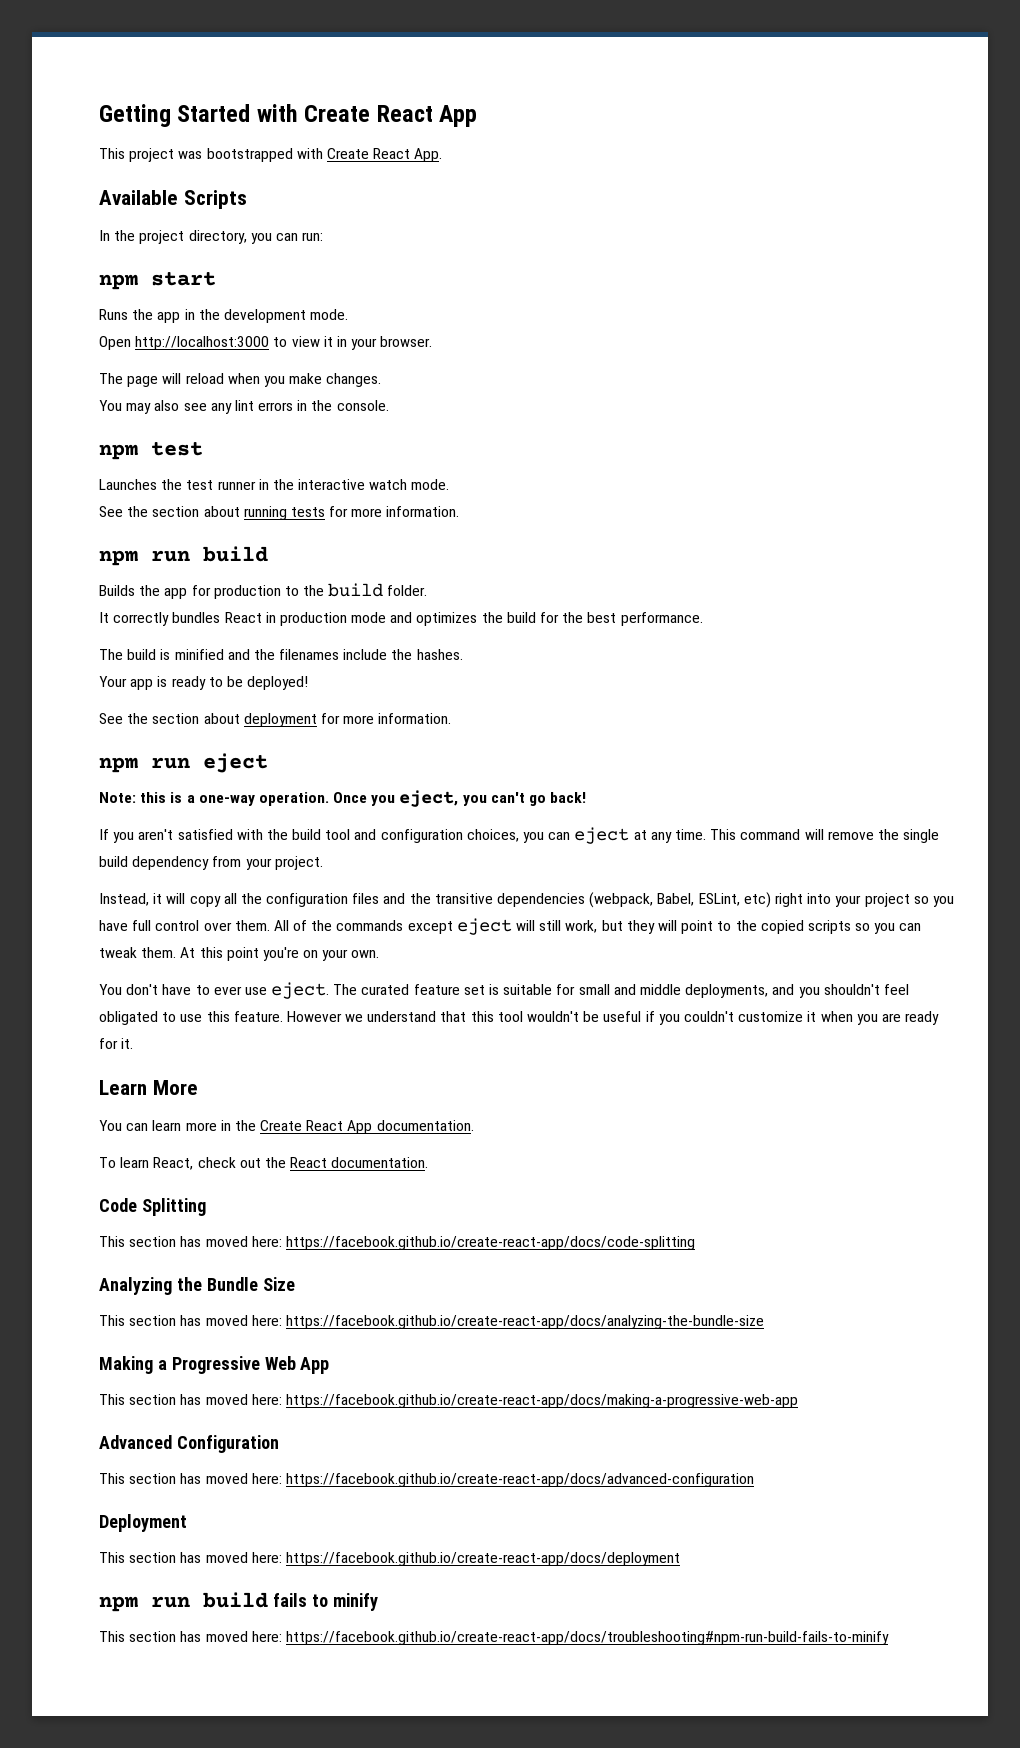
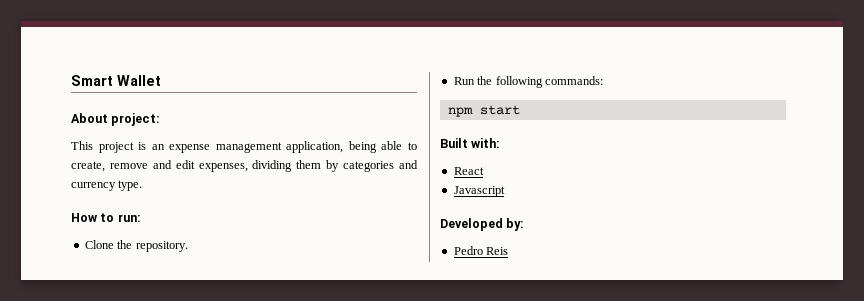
- Getting Started with Create React App
- This project was bootstrapped with Create React App.
- Available Scripts
- In the project directory, you can run:
+ Smart Wallet
+ About project:
+ This project is an expense management application, being able to create, remove and edit expenses, dividing them by categories and currency type.
+ How to run:
+ Clone the repository.
+ Run the following commands:
  npm start
- Runs the app in the development mode.
- Open http://localhost:3000 to view it in your browser.
- The page will reload when you make changes.
- You may also see any lint errors in the console.
- npm test
- Launches the test runner in the interactive watch mode.
- See the section about running tests for more information.
- npm run build
- Builds the app for production to the build folder.
- It correctly bundles React in production mode and optimizes the build for the best performance.
- The build is minified and the filenames include the hashes.
- Your app is ready to be deployed!
- See the section about deployment for more information.
- npm run eject
- Note: this is a one-way operation. Once you eject, you can't go back!
- If you aren't satisfied with the build tool and configuration choices, you can eject at any time. This command will remove the single build dependency from your project.
- Instead, it will copy all the configuration files and the transitive dependencies (webpack, Babel, ESLint, etc) right into your project so you have full control over them. All of the commands except eject will still work, but they will point to the copied scripts so you can tweak them. At this point you're on your own.
- You don't have to ever use eject. The curated feature set is suitable for small and middle deployments, and you shouldn't feel obligated to use this feature. However we understand that this tool wouldn't be useful if you couldn't customize it when you are ready for it.
- Learn More
- You can learn more in the Create React App documentation.
- To learn React, check out the React documentation.
- Code Splitting
- This section has moved here: https://facebook.github.io/create-react-app/docs/code-splitting
- Analyzing the Bundle Size
- This section has moved here: https://facebook.github.io/create-react-app/docs/analyzing-the-bundle-size
- Making a Progressive Web App
- This section has moved here: https://facebook.github.io/create-react-app/docs/making-a-progressive-web-app
- Advanced Configuration
- This section has moved here: https://facebook.github.io/create-react-app/docs/advanced-configuration
- Deployment
- This section has moved here: https://facebook.github.io/create-react-app/docs/deployment
- npm run build fails to minify
- This section has moved here: https://facebook.github.io/create-react-app/docs/troubleshooting#npm-run-build-fails-to-minify
+ Built with:
+ React
+ Javascript
+ Developed by:
+ Pedro Reis

